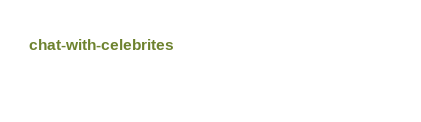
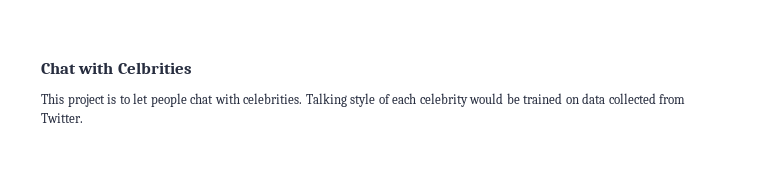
- chat-with-celebrites
+ Chat with Celbrities
+ This project is to let people chat with celebrities. Talking style of each celebrity would be trained on data collected from Twitter.

